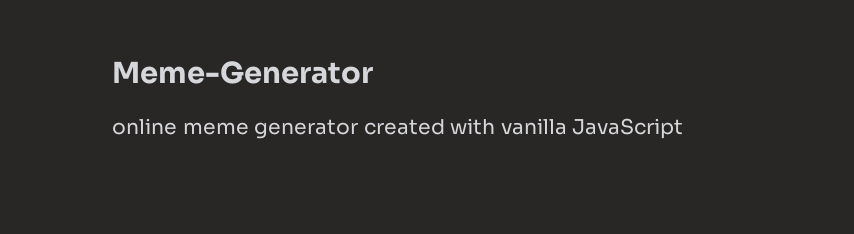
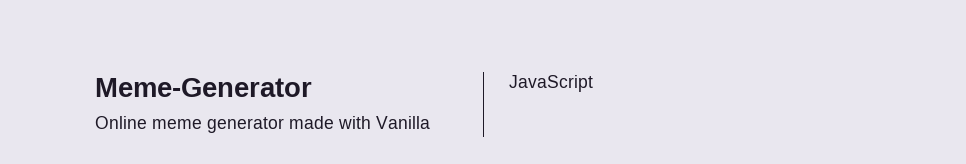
- online meme generator created with vanilla JavaScript
+ Online meme generator made with Vanilla JavaScript

